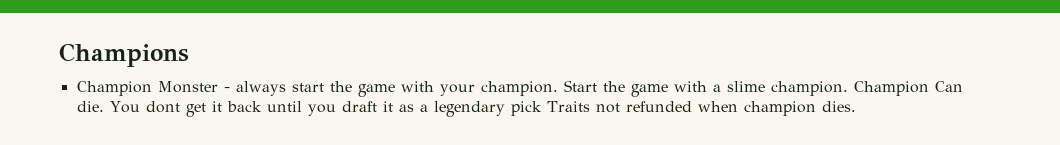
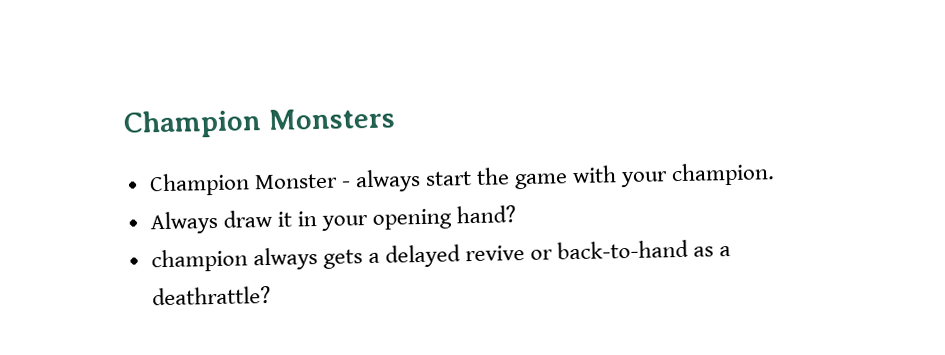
- Champions
+ Champion Monsters
- Champion Monster - always start the game with your champion. Start the game with a slime champion. Champion Can die. You dont get it back until you draft it as a legendary pick Traits not refunded when champion dies.
+ Champion Monster - always start the game with your champion.
+ Always draw it in your opening hand?
+ champion always gets a delayed revive or back-to-hand as a deathrattle?

